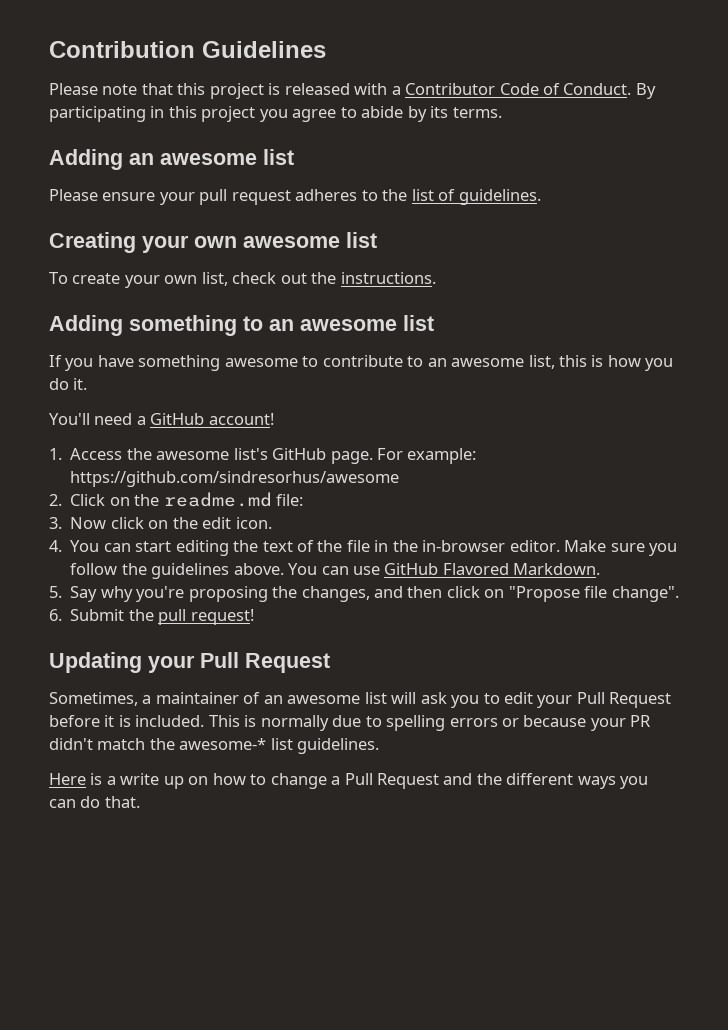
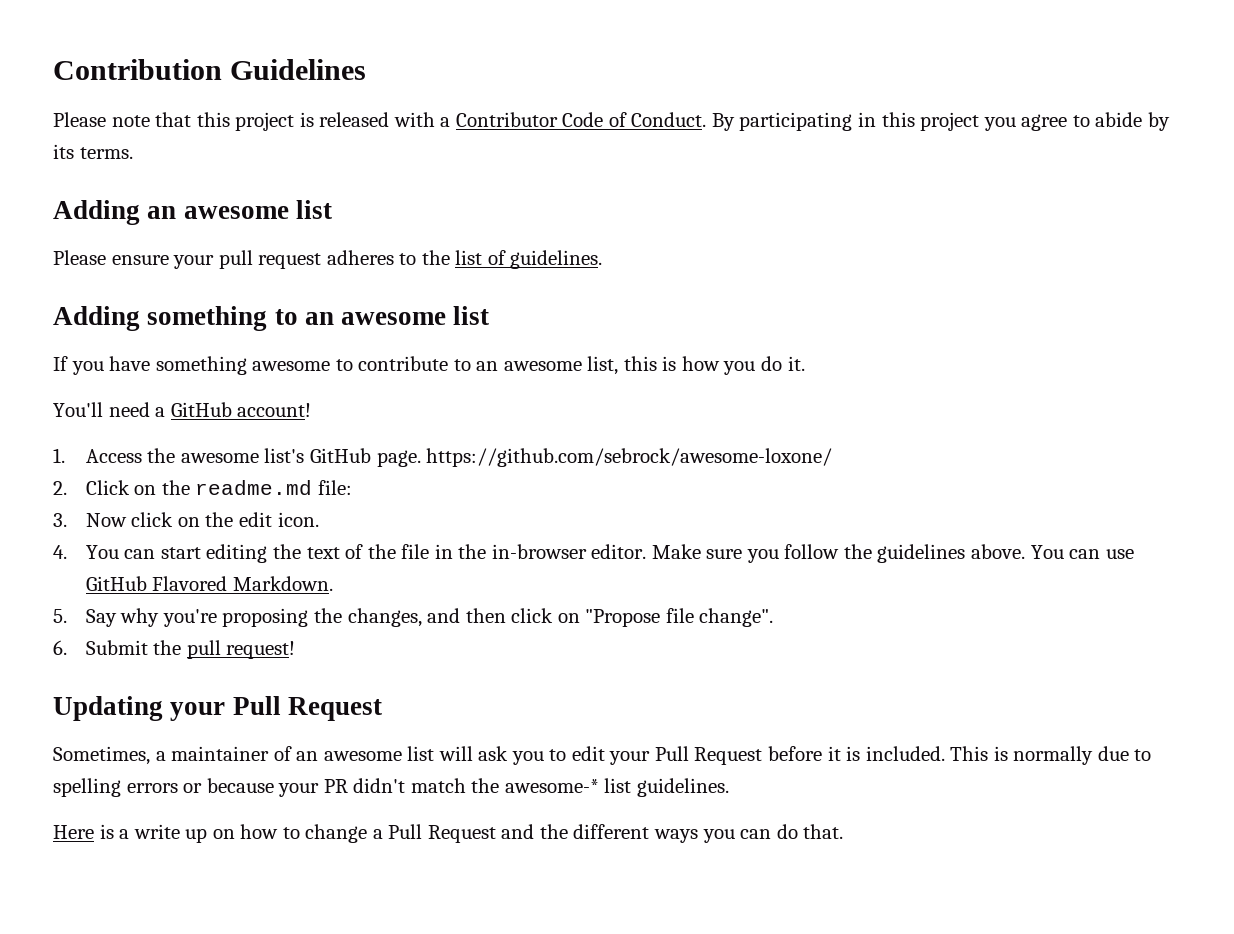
- Creating your own awesome list
- To create your own list, check out the instructions.
- 1. Access the awesome list's GitHub page. For example: https://github.com/sindresorhus/awesome
+ 1. Access the awesome list's GitHub page. https://github.com/sebrock/awesome-loxone/

